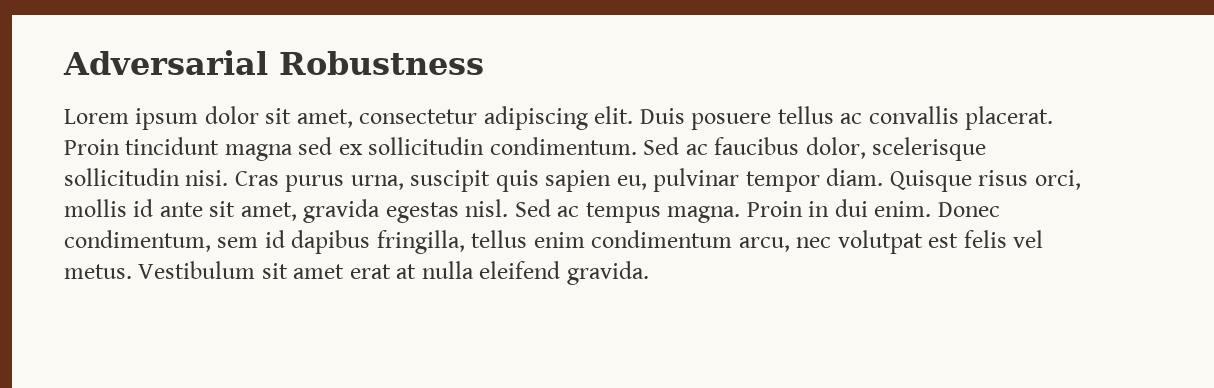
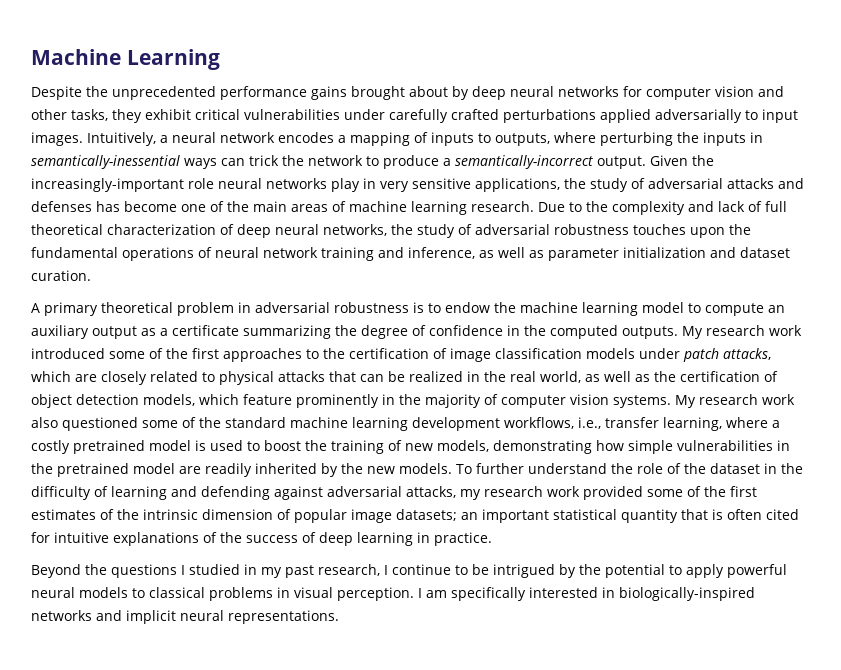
- Adversarial Robustness
- Lorem ipsum dolor sit amet, consectetur adipiscing elit. Duis posuere tellus ac convallis placerat. Proin tincidunt magna sed ex sollicitudin condimentum. Sed ac faucibus dolor, scelerisque sollicitudin nisi. Cras purus urna, suscipit quis sapien eu, pulvinar tempor diam. Quisque risus orci, mollis id ante sit amet, gravida egestas nisl. Sed ac tempus magna. Proin in dui enim. Donec condimentum, sem id dapibus fringilla, tellus enim condimentum arcu, nec volutpat est felis vel metus. Vestibulum sit amet erat at nulla eleifend gravida.
+ Machine Learning
+ Despite the unprecedented performance gains brought about by deep neural networks for computer vision and other tasks, they exhibit critical vulnerabilities under carefully crafted perturbations applied adversarially to input images. Intuitively, a neural network encodes a mapping of inputs to outputs, where perturbing the inputs in semantically-inessential ways can trick the network to produce a semantically-incorrect output. Given the increasingly-important role neural networks play in very sensitive applications, the study of adversarial attacks and defenses has become one of the main areas of machine learning research. Due to the complexity and lack of full theoretical characterization of deep neural networks, the study of adversarial robustness touches upon the fundamental operations of neural network training and inference, as well as parameter initialization and dataset curation.
+ A primary theoretical problem in adversarial robustness is to endow the machine learning model to compute an auxiliary output as a certificate summarizing the degree of confidence in the computed outputs. My research work introduced some of the first approaches to the certification of image classification models under patch attacks, which are closely related to physical attacks that can be realized in the real world, as well as the certification of object detection models, which feature prominently in the majority of computer vision systems. My research work also questioned some of the standard machine learning development workflows, i.e., transfer learning, where a costly pretrained model is used to boost the training of new models, demonstrating how simple vulnerabilities in the pretrained model are readily inherited by the new models. To further understand the role of the dataset in the difficulty of learning and defending against adversarial attacks, my research work provided some of the first estimates of the intrinsic dimension of popular image datasets; an important statistical quantity that is often cited for intuitive explanations of the success of deep learning in practice.
+ Beyond the questions I studied in my past research, I continue to be intrigued by the potential to apply powerful neural models to classical problems in visual perception. I am specifically interested in biologically-inspired networks and implicit neural representations.

